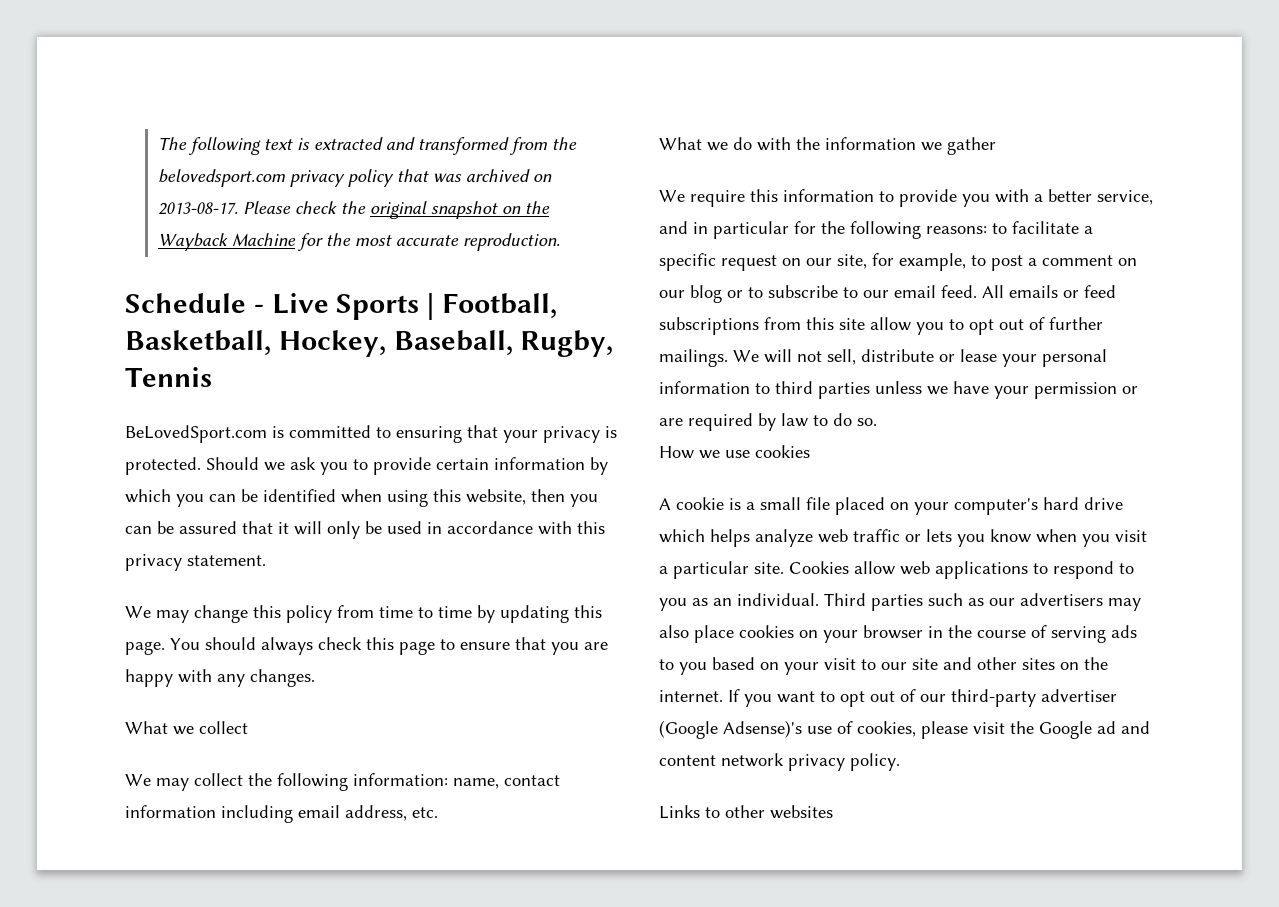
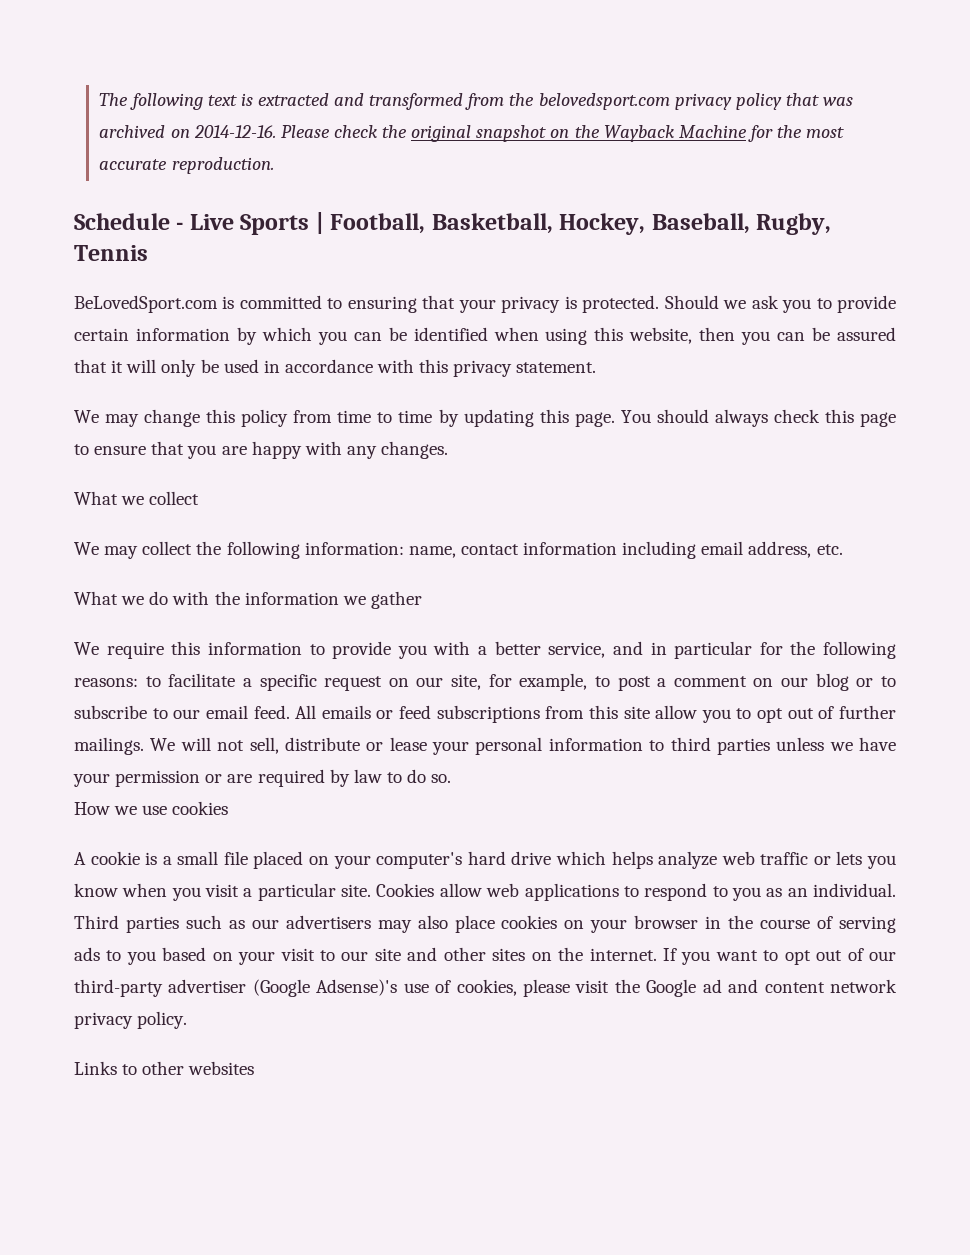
- The following text is extracted and transformed from the belovedsport.com privacy policy that was archived on 2013-08-17.
+ The following text is extracted and transformed from the belovedsport.com privacy policy that was archived on 2014-12-16.

